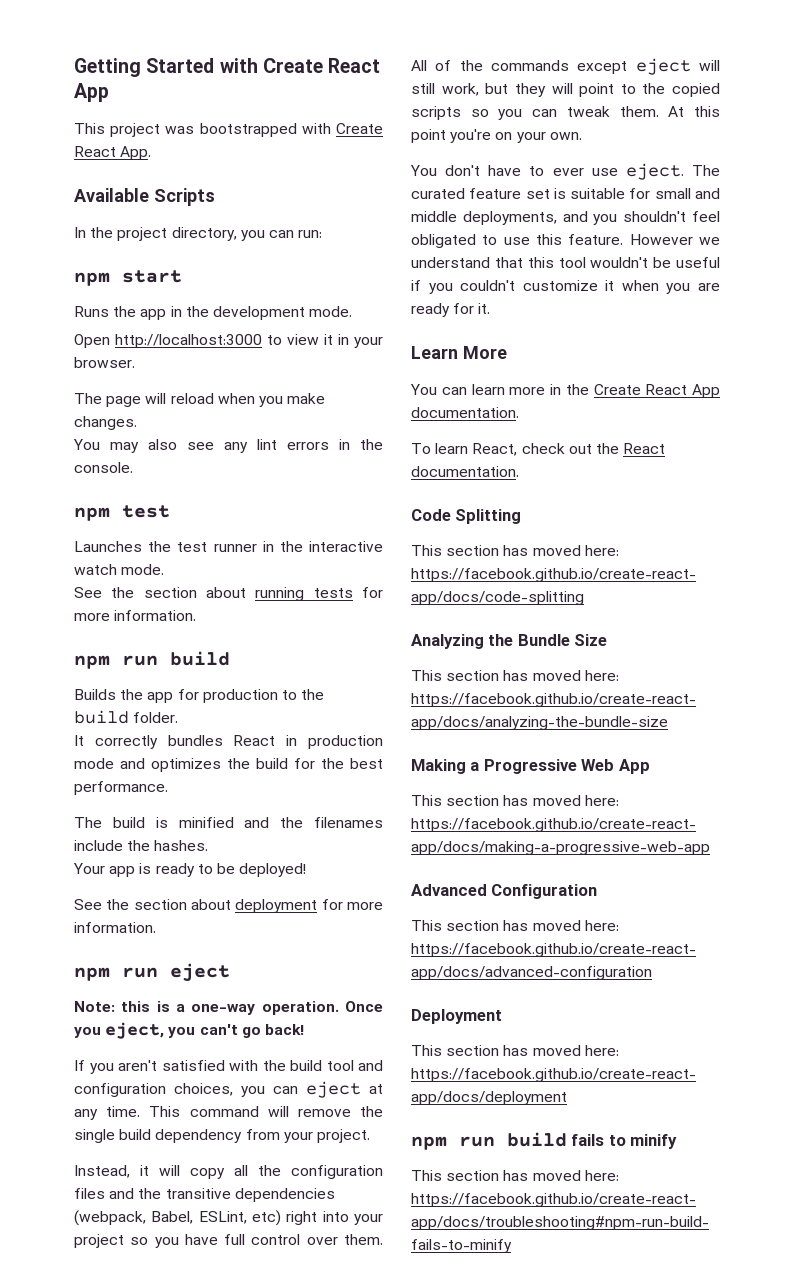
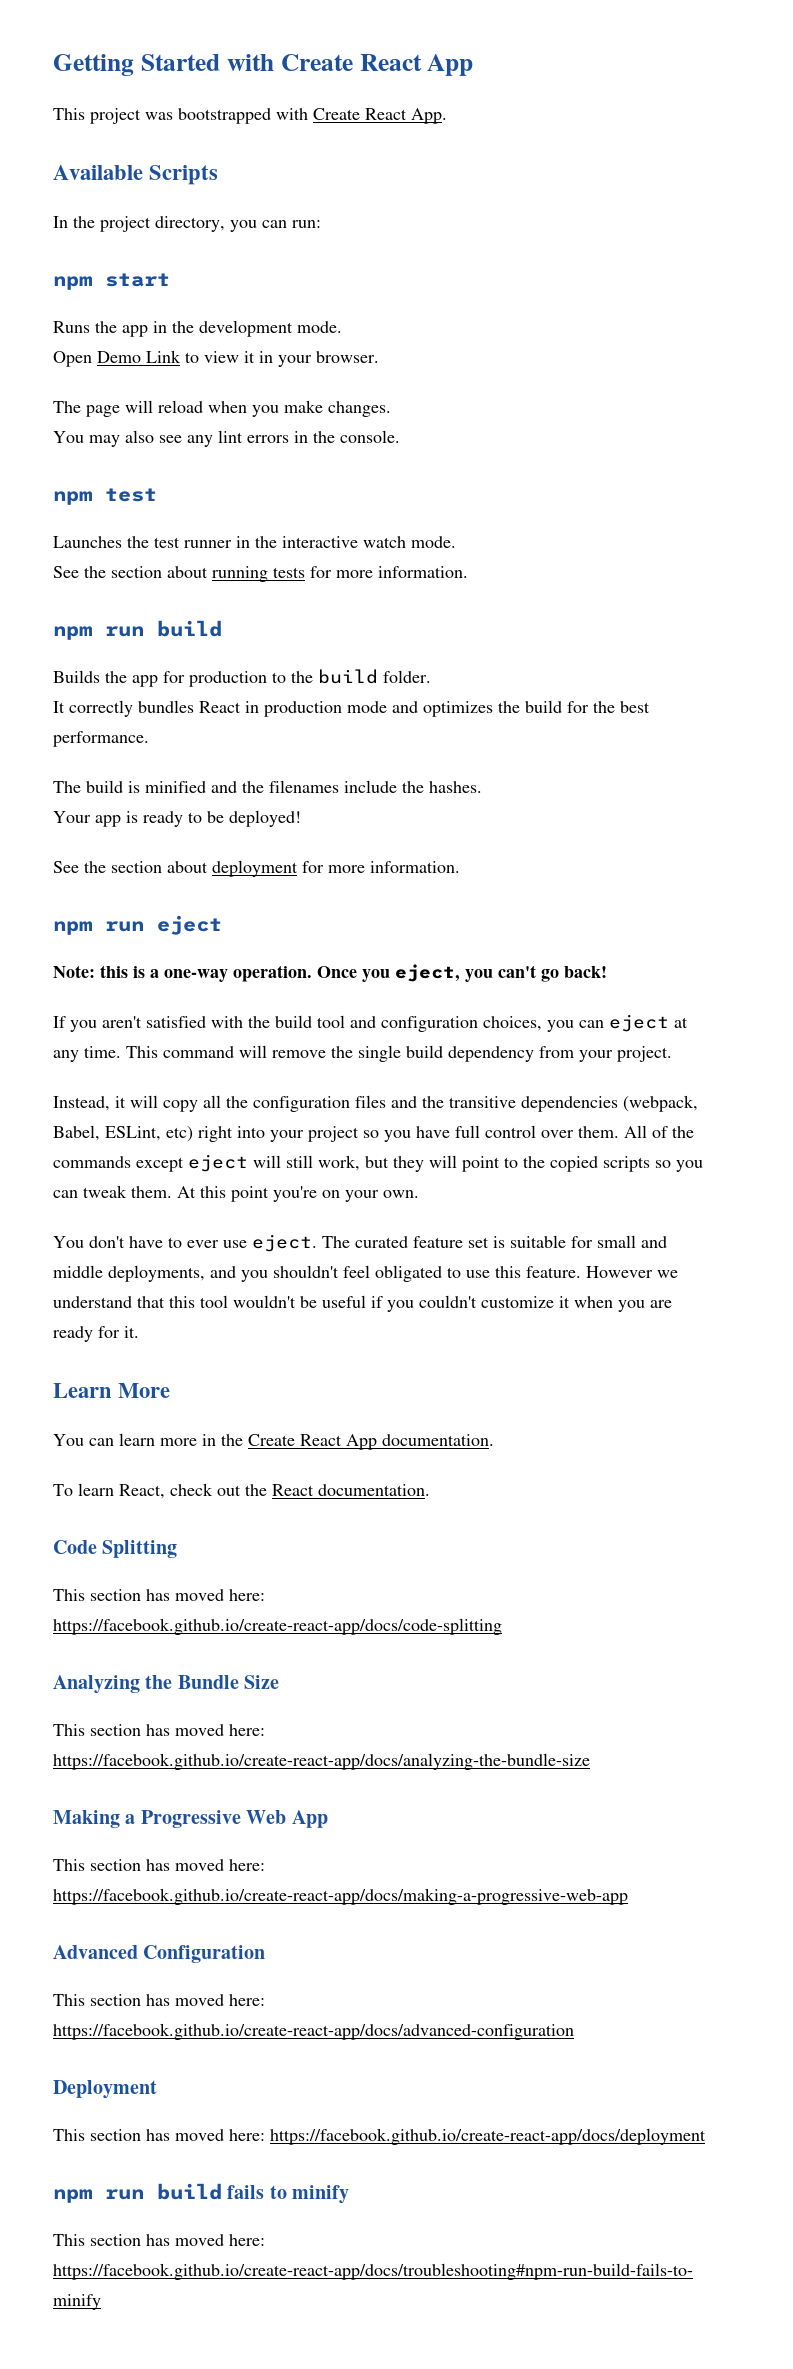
- Open http://localhost:3000 to view it in your browser.
+ Open Demo Link to view it in your browser.

